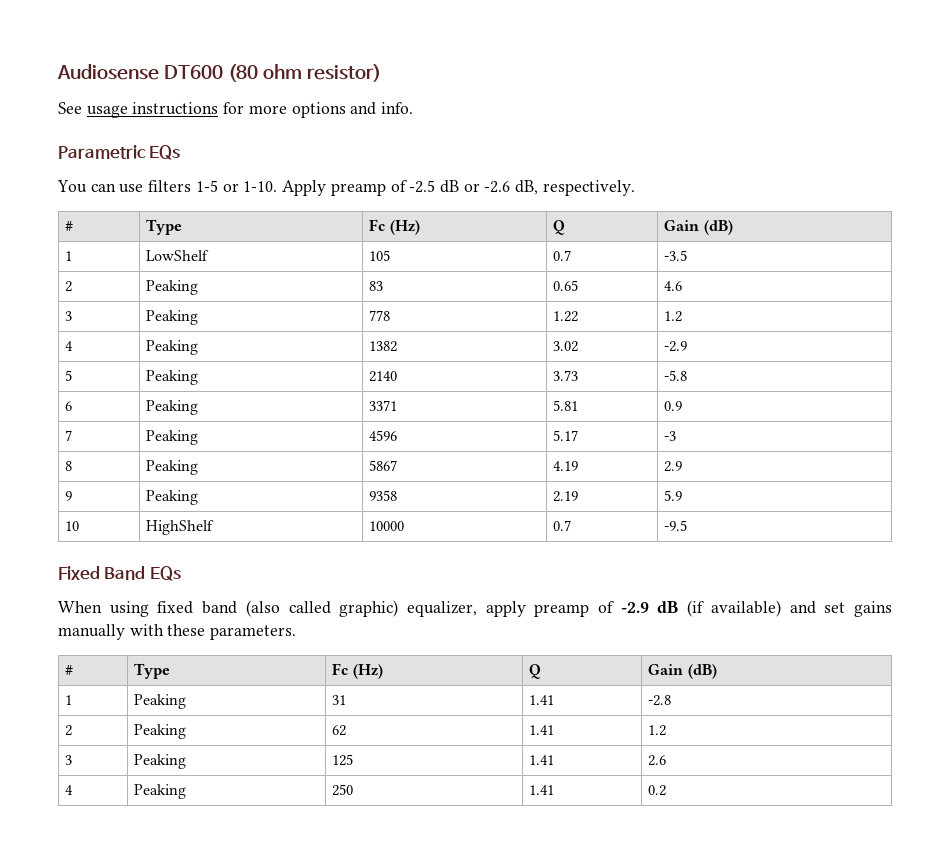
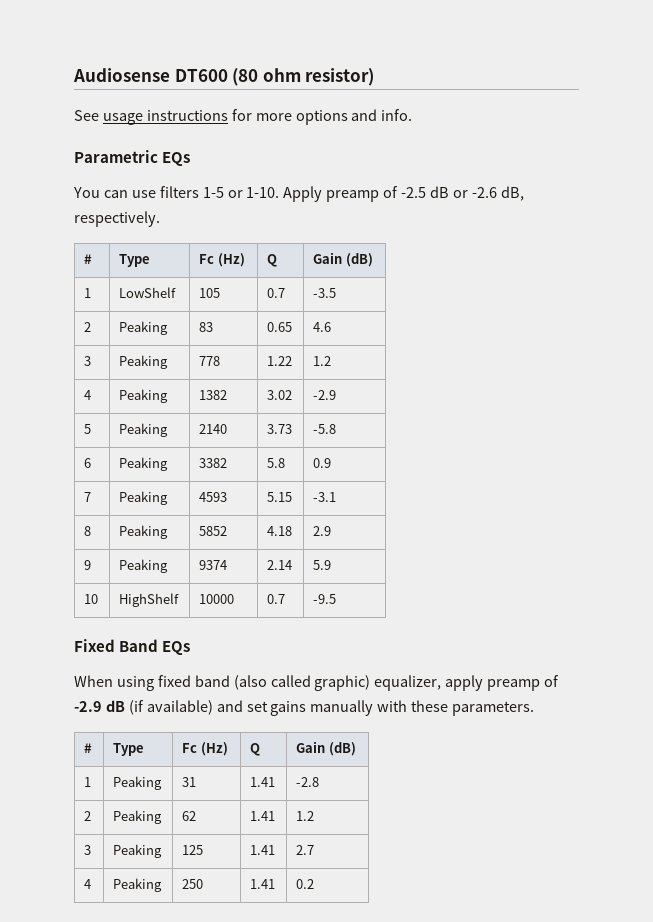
- 6 | Peaking | 3371 | 5.81 | 0.9
+ 6 | Peaking | 3382 | 5.8 | 0.9
- 7 | Peaking | 4596 | 5.17 | -3
+ 7 | Peaking | 4593 | 5.15 | -3.1
- 8 | Peaking | 5867 | 4.19 | 2.9
+ 8 | Peaking | 5852 | 4.18 | 2.9
- 9 | Peaking | 9358 | 2.19 | 5.9
+ 9 | Peaking | 9374 | 2.14 | 5.9
- 3 | Peaking | 125 | 1.41 | 2.6
+ 3 | Peaking | 125 | 1.41 | 2.7

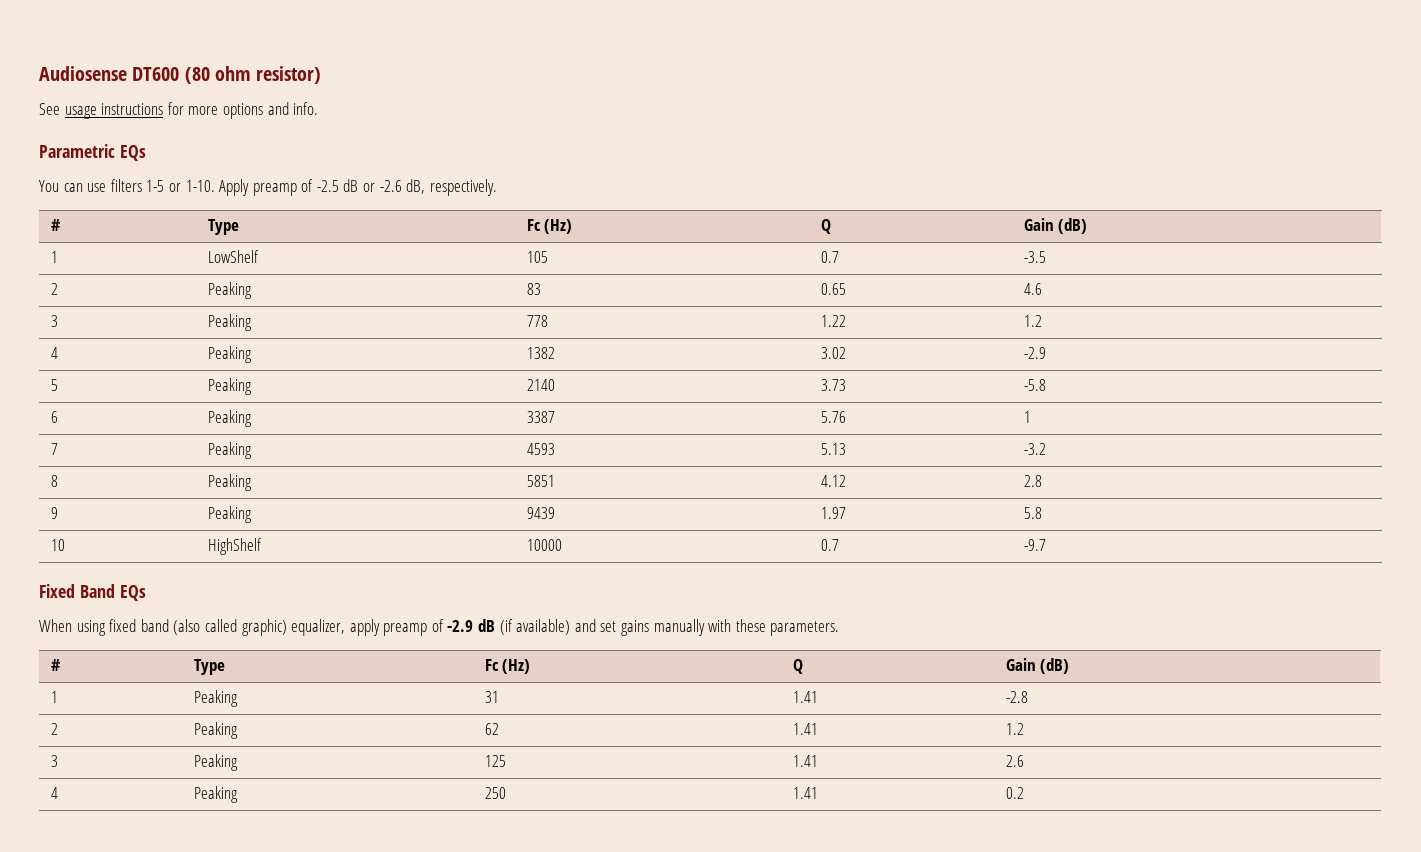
- 6 | Peaking | 3382 | 5.8 | 0.9
+ 6 | Peaking | 3387 | 5.76 | 1
- 7 | Peaking | 4593 | 5.15 | -3.1
+ 7 | Peaking | 4593 | 5.13 | -3.2
- 8 | Peaking | 5852 | 4.18 | 2.9
+ 8 | Peaking | 5851 | 4.12 | 2.8
- 9 | Peaking | 9374 | 2.14 | 5.9
+ 9 | Peaking | 9439 | 1.97 | 5.8
- 10 | HighShelf | 10000 | 0.7 | -9.5
+ 10 | HighShelf | 10000 | 0.7 | -9.7
- 3 | Peaking | 125 | 1.41 | 2.7
+ 3 | Peaking | 125 | 1.41 | 2.6

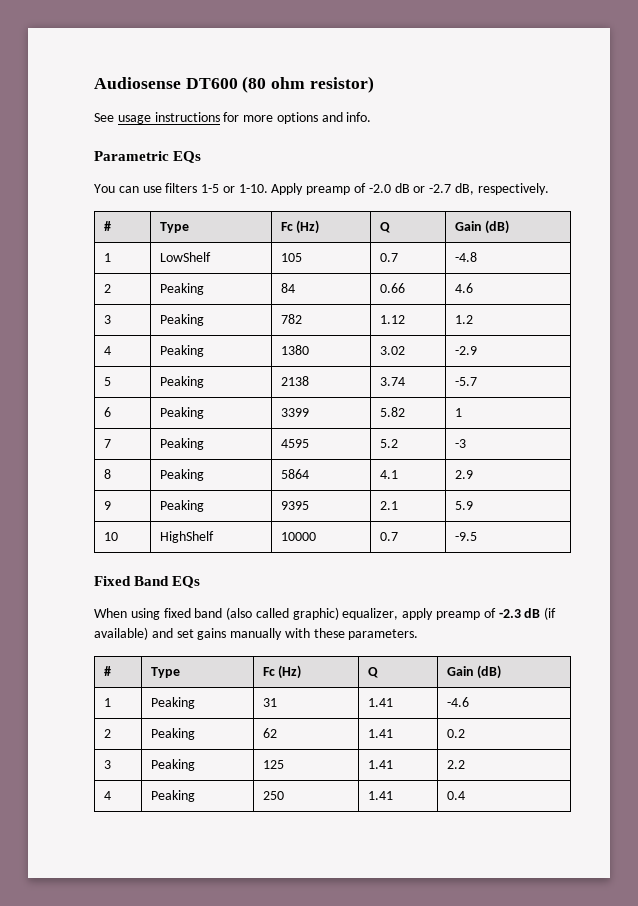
- Apply preamp of -2.5 dB or -2.6 dB, respectively.
+ Apply preamp of -2.0 dB or -2.7 dB, respectively.
- 1 | LowShelf | 105 | 0.7 | -3.5
- 2 | Peaking | 83 | 0.65 | 4.6
+ 1 | LowShelf | 105 | 0.7 | -4.8
+ 2 | Peaking | 84 | 0.66 | 4.6
- 3 | Peaking | 778 | 1.22 | 1.2
+ 3 | Peaking | 782 | 1.12 | 1.2
- 4 | Peaking | 1382 | 3.02 | -2.9
+ 4 | Peaking | 1380 | 3.02 | -2.9
- 5 | Peaking | 2140 | 3.73 | -5.8
+ 5 | Peaking | 2138 | 3.74 | -5.7
- 6 | Peaking | 3387 | 5.76 | 1
+ 6 | Peaking | 3399 | 5.82 | 1
- 7 | Peaking | 4593 | 5.13 | -3.2
+ 7 | Peaking | 4595 | 5.2 | -3
- 8 | Peaking | 5851 | 4.12 | 2.8
+ 8 | Peaking | 5864 | 4.1 | 2.9
- 9 | Peaking | 9439 | 1.97 | 5.8
+ 9 | Peaking | 9395 | 2.1 | 5.9
- 10 | HighShelf | 10000 | 0.7 | -9.7
+ 10 | HighShelf | 10000 | 0.7 | -9.5
- When using fixed band (also called graphic) equalizer, apply preamp of -2.9 dB (if available) and set gains manually with these parameters.
+ When using fixed band (also called graphic) equalizer, apply preamp of -2.3 dB (if available) and set gains manually with these parameters.
- 1 | Peaking | 31 | 1.41 | -2.8
+ 1 | Peaking | 31 | 1.41 | -4.6
- 2 | Peaking | 62 | 1.41 | 1.2
+ 2 | Peaking | 62 | 1.41 | 0.2
- 3 | Peaking | 125 | 1.41 | 2.6
+ 3 | Peaking | 125 | 1.41 | 2.2
- 4 | Peaking | 250 | 1.41 | 0.2
+ 4 | Peaking | 250 | 1.41 | 0.4

